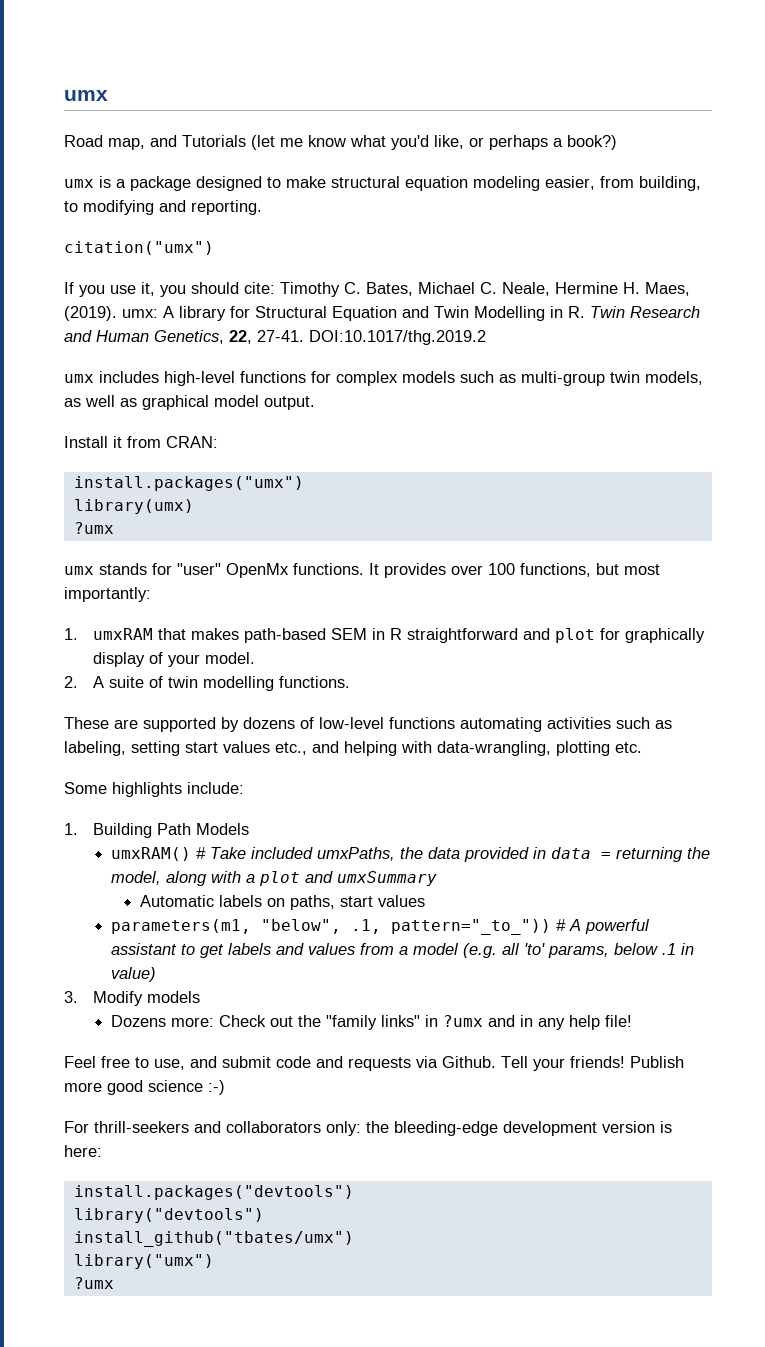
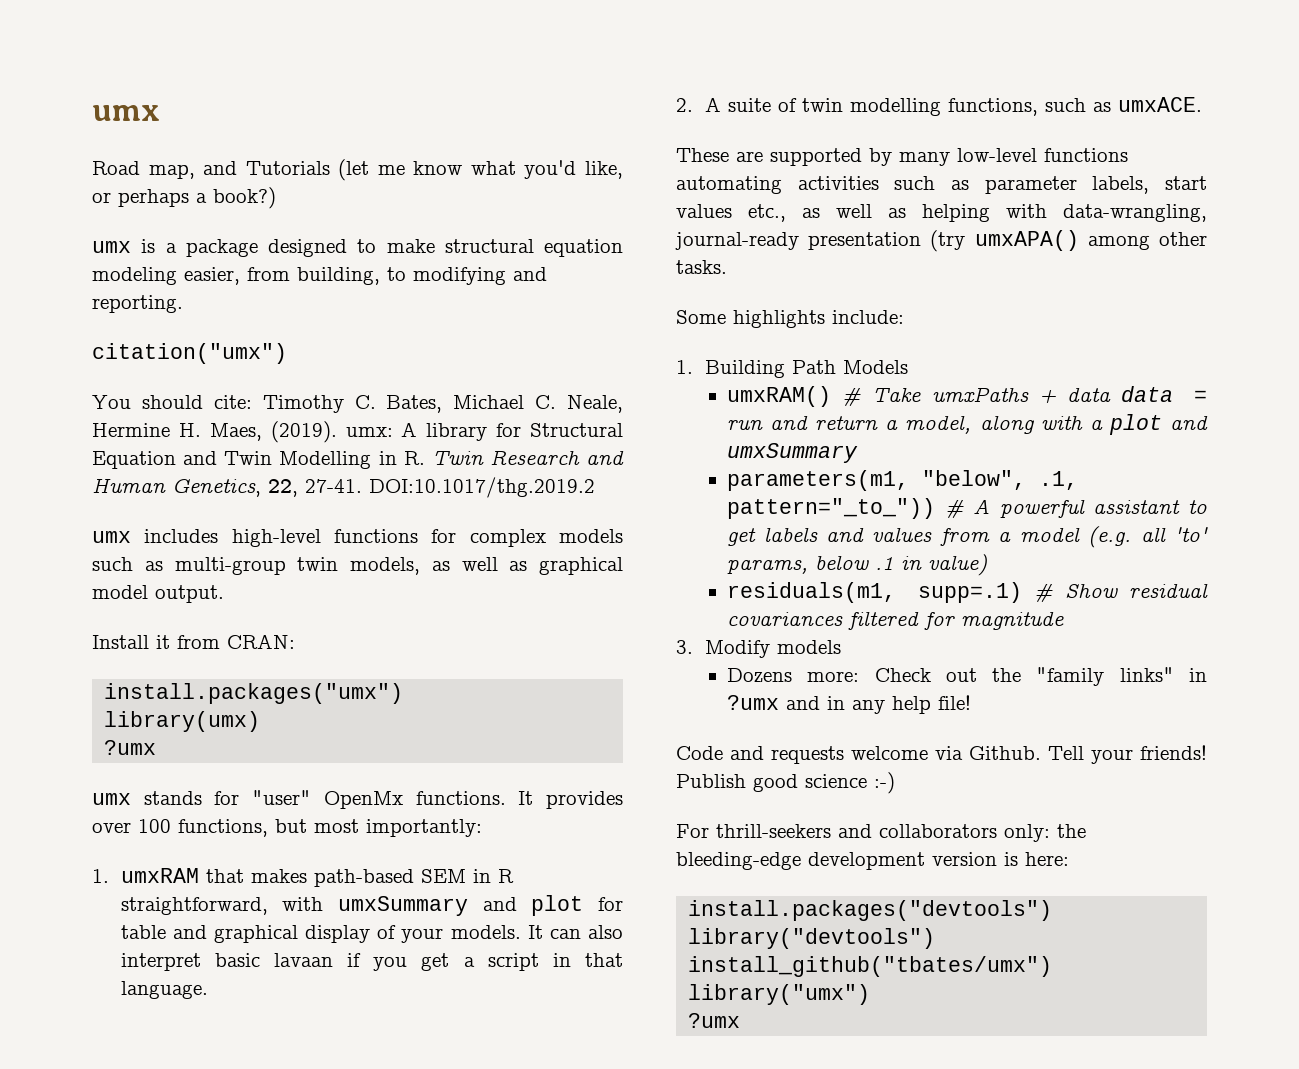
- If you use it, you should cite: Timothy C. Bates, Michael C. Neale, Hermine H. Maes, (2019). umx: A library for Structural Equation and Twin Modelling in R. Twin Research and Human Genetics, 22, 27-41.
+ You should cite: Timothy C. Bates, Michael C. Neale, Hermine H. Maes, (2019). umx: A library for Structural Equation and Twin Modelling in R. Twin Research and Human Genetics, 22, 27-41.
- 1. umxRAM that makes path-based SEM in R straightforward and plot for graphically display of your model.
+ 1. umxRAM that makes path-based SEM in R straightforward, with umxSummary and plot for table and graphical display of your models. It can also interpret basic lavaan if you get a script in that language.
- 2. A suite of twin modelling functions.
+ 2. A suite of twin modelling functions, such as umxACE.
- These are supported by dozens of low-level functions automating activities such as labeling, setting start values etc., and helping with data-wrangling, plotting etc.
+ These are supported by many low-level functions automating activities such as parameter labels, start values etc., as well as helping with data-wrangling, journal-ready presentation (try umxAPA() among other tasks.
- umxRAM() # Take included umxPaths, the data provided in data = returning the model, along with a plot and umxSummary
+ umxRAM() # Take umxPaths + data data = run and return a model, along with a plot and umxSummary
- Automatic labels on paths, start values
+ residuals(m1, supp=.1) # Show residual covariances filtered for magnitude
- Feel free to use, and submit code and requests via Github.
+ Code and requests welcome via Github.
- Publish more good science :-)
+ Publish good science :-)

